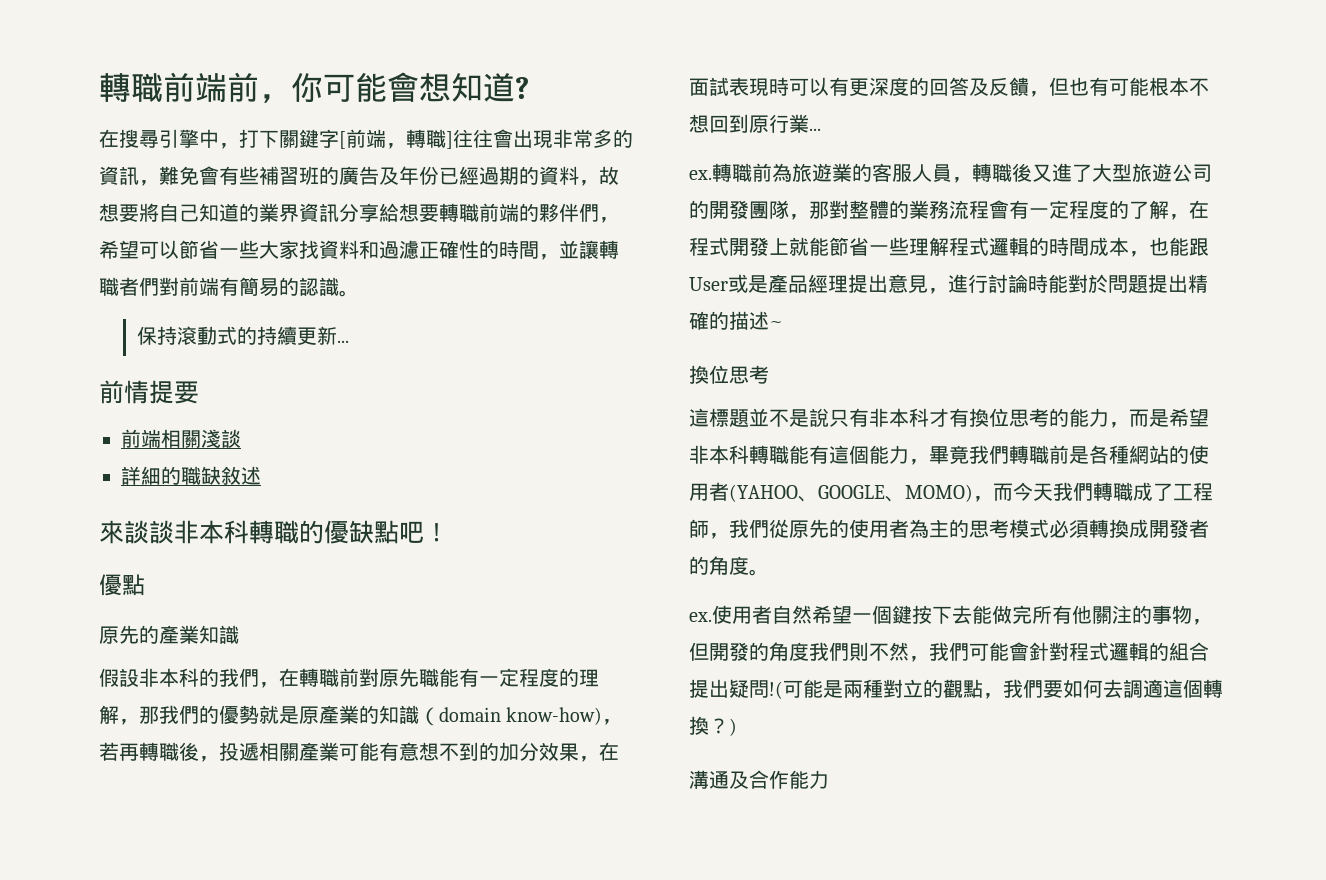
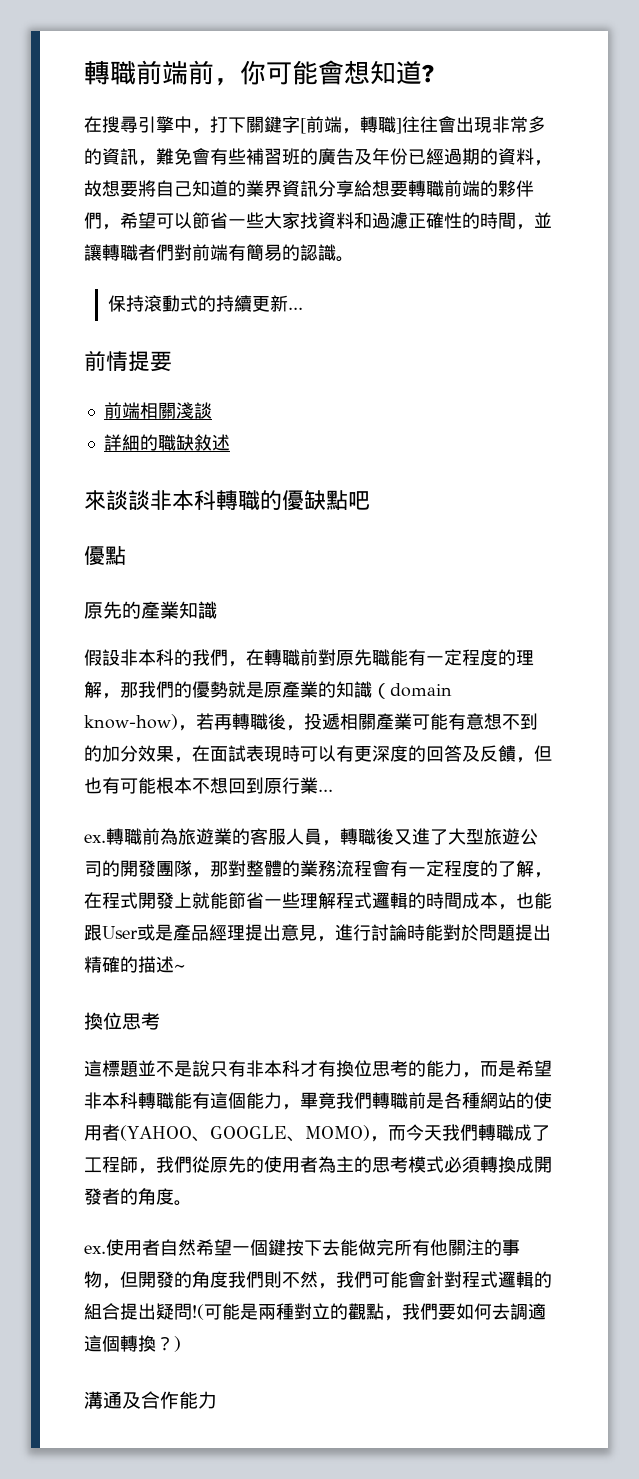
- 來談談非本科轉職的優缺點吧！
+ 來談談非本科轉職的優缺點吧

